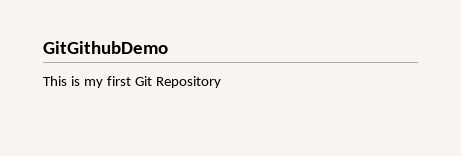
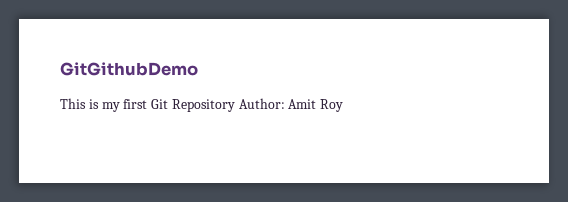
- This is my first Git Repository
+ This is my first Git Repository Author: Amit Roy

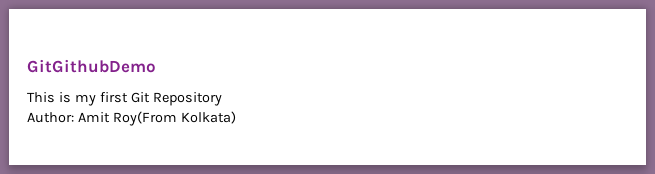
- This is my first Git Repository Author: Amit Roy
+ This is my first Git Repository
+ Author: Amit Roy(From Kolkata)

